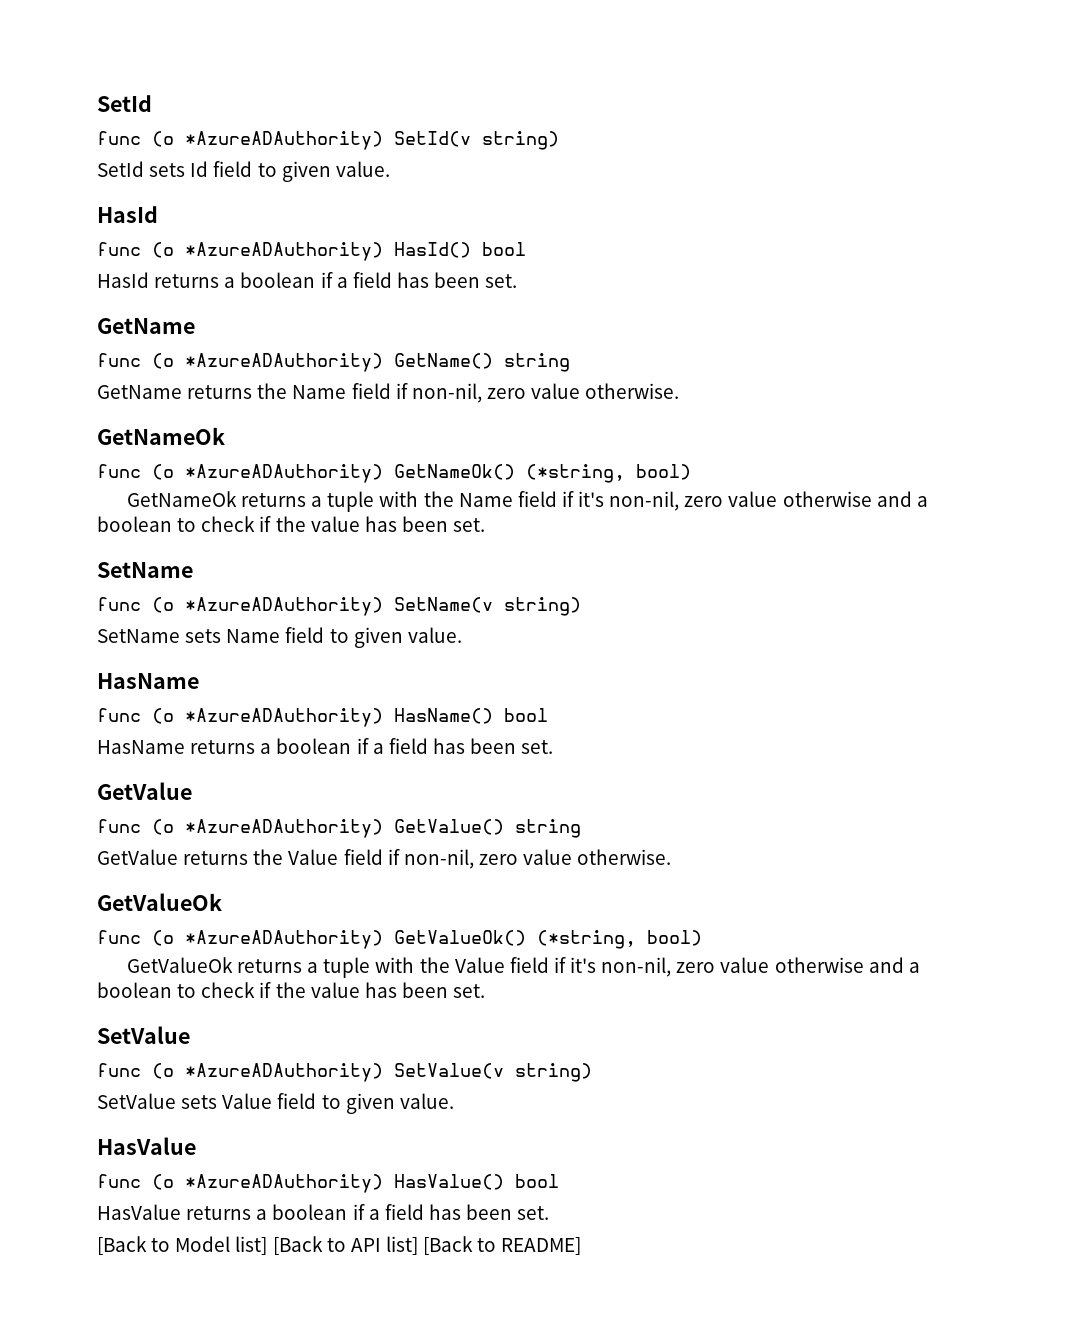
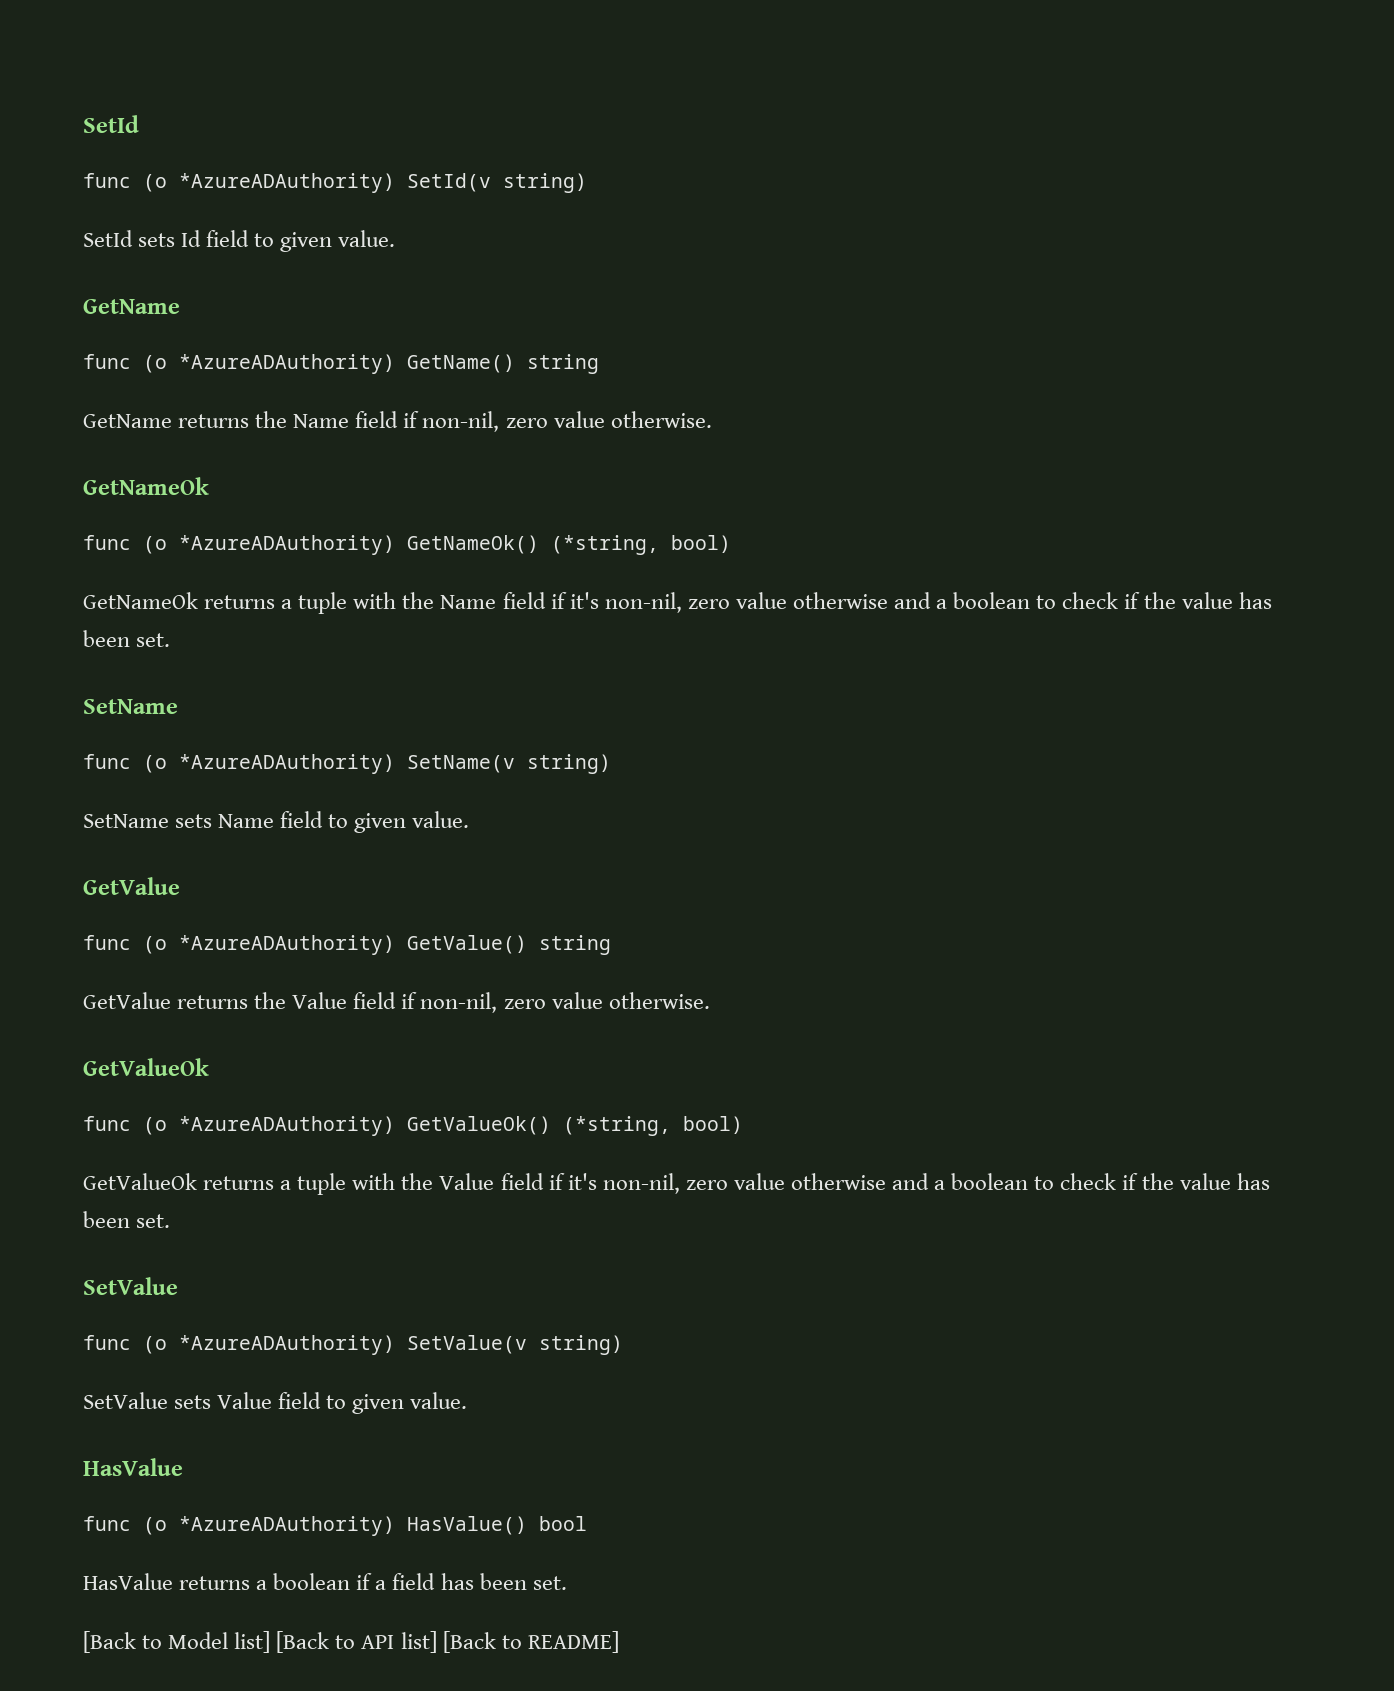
  SetId sets Id field to given value.
- HasId
- func (o *AzureADAuthority) HasId() bool
- HasId returns a boolean if a field has been set.
  SetName sets Name field to given value.
- HasName
- func (o *AzureADAuthority) HasName() bool
- HasName returns a boolean if a field has been set.

